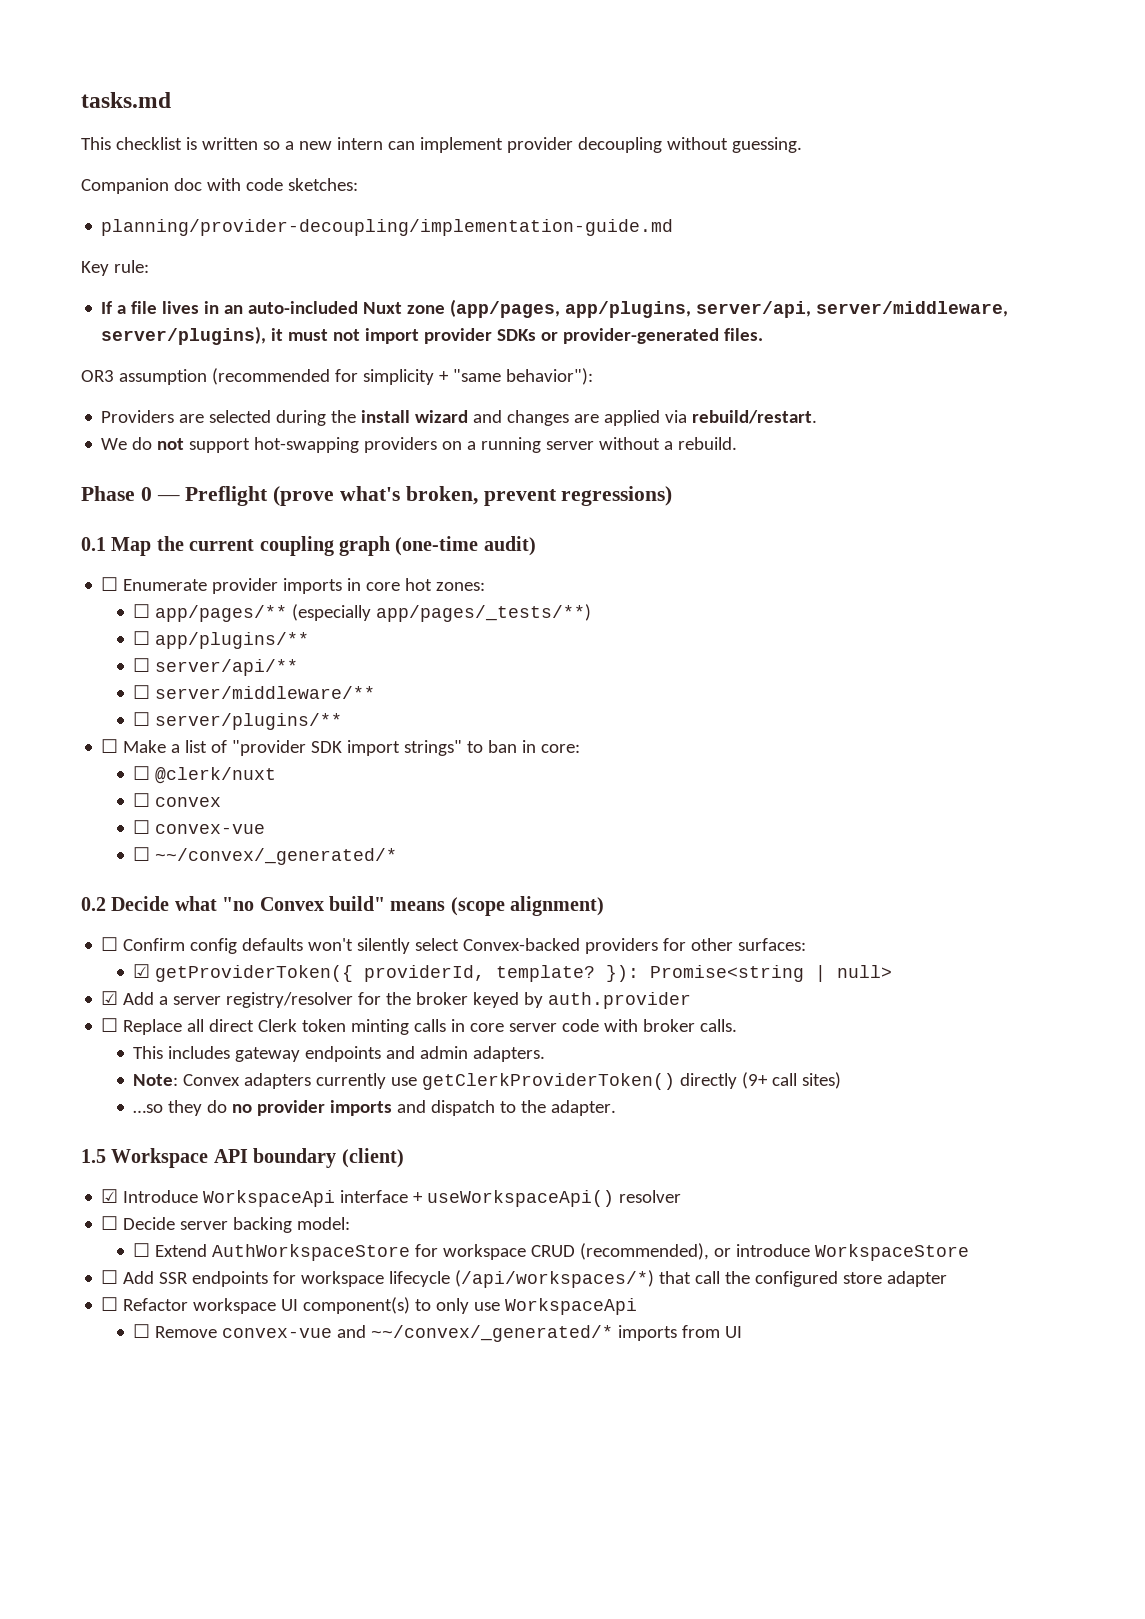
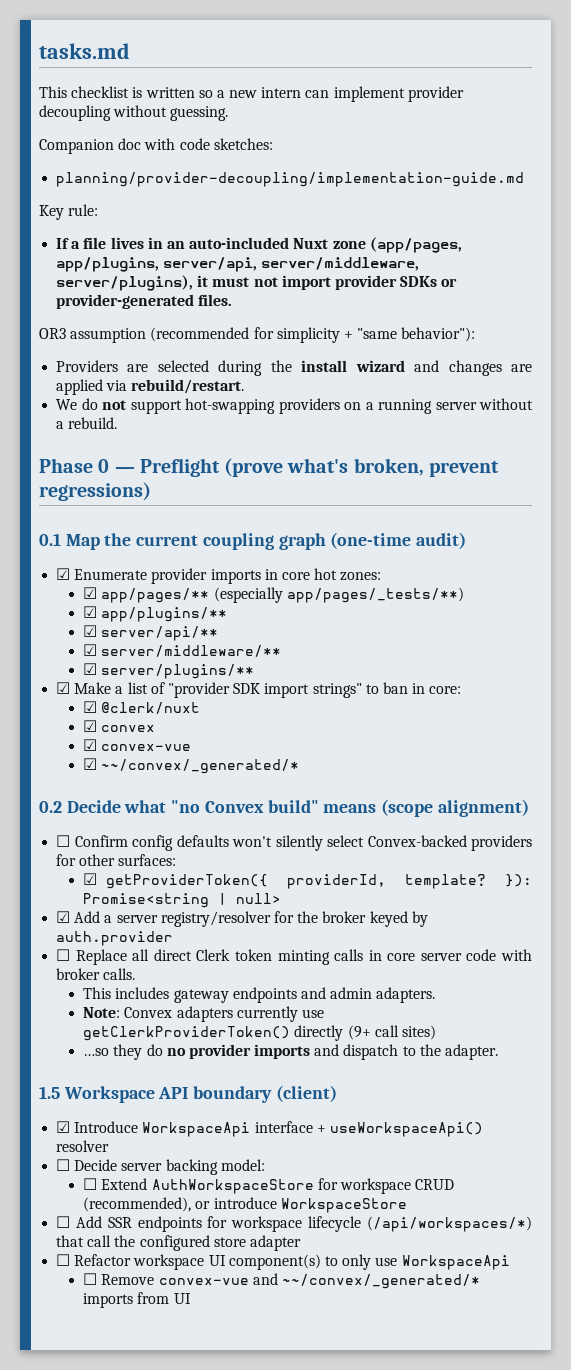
- ☐ Enumerate provider imports in core hot zones:
+ ☑ Enumerate provider imports in core hot zones:
- ☐ app/pages/** (especially app/pages/_tests/**)
+ ☑ app/pages/** (especially app/pages/_tests/**)
- ☐ app/plugins/**
+ ☑ app/plugins/**
- ☐ server/api/**
+ ☑ server/api/**
- ☐ server/middleware/**
+ ☑ server/middleware/**
- ☐ server/plugins/**
+ ☑ server/plugins/**
- ☐ Make a list of "provider SDK import strings" to ban in core:
+ ☑ Make a list of "provider SDK import strings" to ban in core:
- ☐ @clerk/nuxt
+ ☑ @clerk/nuxt
- ☐ convex
+ ☑ convex
- ☐ convex-vue
+ ☑ convex-vue
- ☐ ~~/convex/_generated/*
+ ☑ ~~/convex/_generated/*

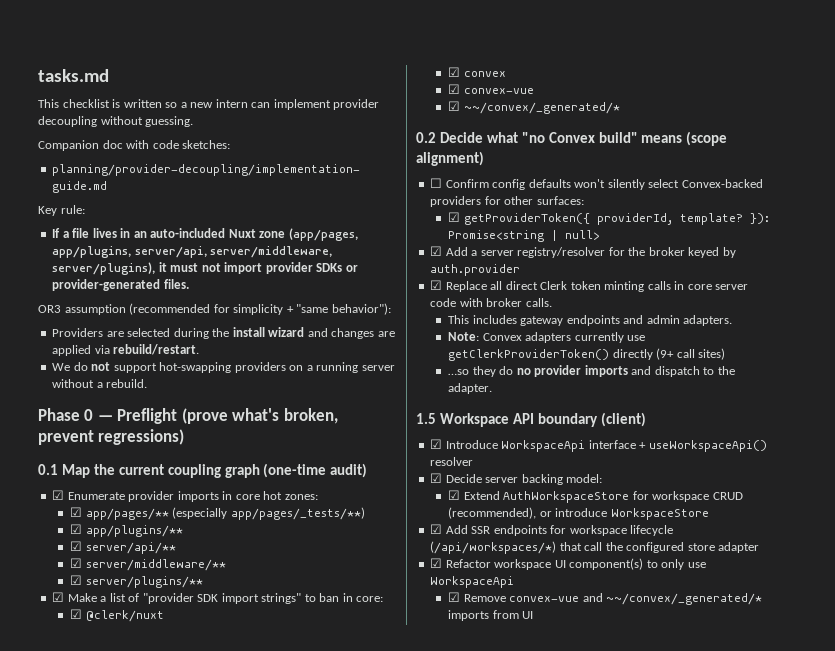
- ☐ Replace all direct Clerk token minting calls in core server code with broker calls.
+ ☑ Replace all direct Clerk token minting calls in core server code with broker calls.
- ☐ Decide server backing model:
+ ☑ Decide server backing model:
- ☐ Extend AuthWorkspaceStore for workspace CRUD (recommended), or introduce WorkspaceStore
+ ☑ Extend AuthWorkspaceStore for workspace CRUD (recommended), or introduce WorkspaceStore
- ☐ Add SSR endpoints for workspace lifecycle (/api/workspaces/*) that call the configured store adapter
+ ☑ Add SSR endpoints for workspace lifecycle (/api/workspaces/*) that call the configured store adapter
- ☐ Refactor workspace UI component(s) to only use WorkspaceApi
+ ☑ Refactor workspace UI component(s) to only use WorkspaceApi
- ☐ Remove convex-vue and ~~/convex/_generated/* imports from UI
+ ☑ Remove convex-vue and ~~/convex/_generated/* imports from UI

